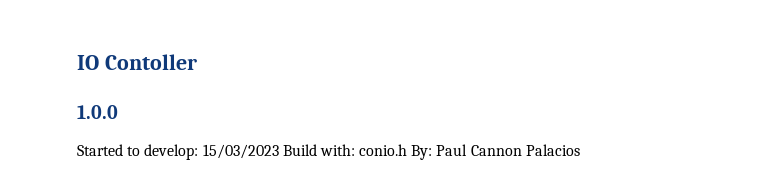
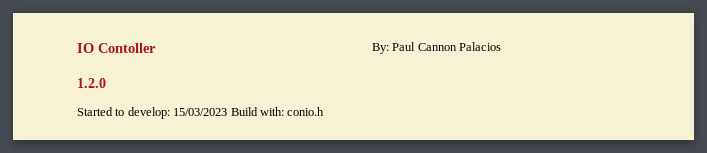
- 1.0.0
+ 1.2.0

